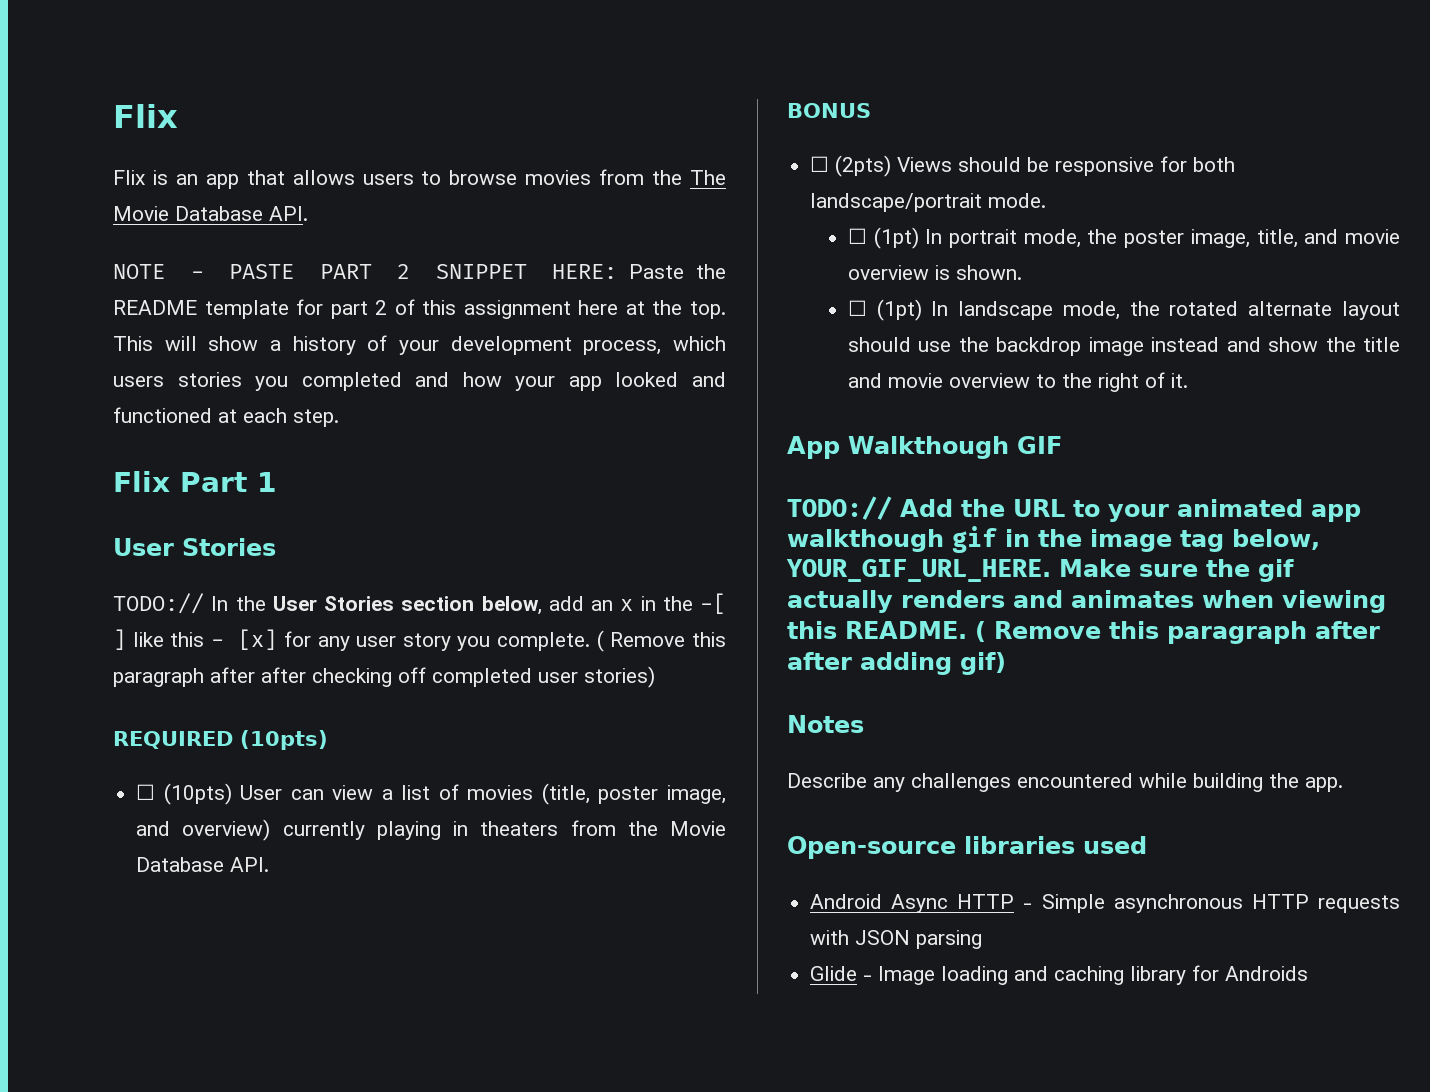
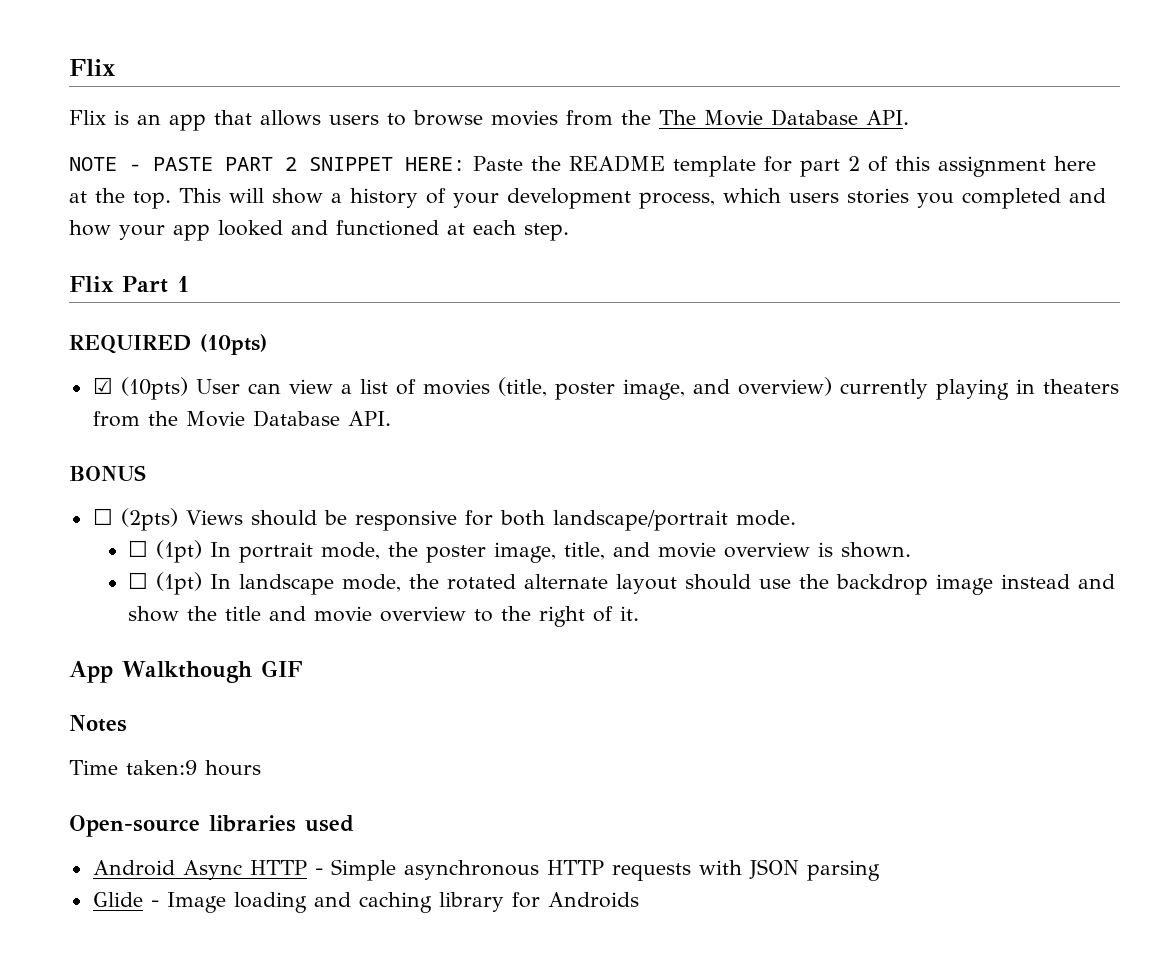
  Flix Part 1
- User Stories
- TODO:// In the User Stories section below, add an x in the -[ ] like this - [x] for any user story you complete. ( Remove this paragraph after after checking off completed user stories)
- ☐ (10pts) User can view a list of movies (title, poster image, and overview) currently playing in theaters from the Movie Database API.
+ ☑ (10pts) User can view a list of movies (title, poster image, and overview) currently playing in theaters from the Movie Database API.
- TODO:// Add the URL to your animated app walkthough gif in the image tag below, YOUR_GIF_URL_HERE. Make sure the gif actually renders and animates when viewing this README. ( Remove this paragraph after after adding gif)
  Notes
- Describe any challenges encountered while building the app.
+ Time taken:9 hours

